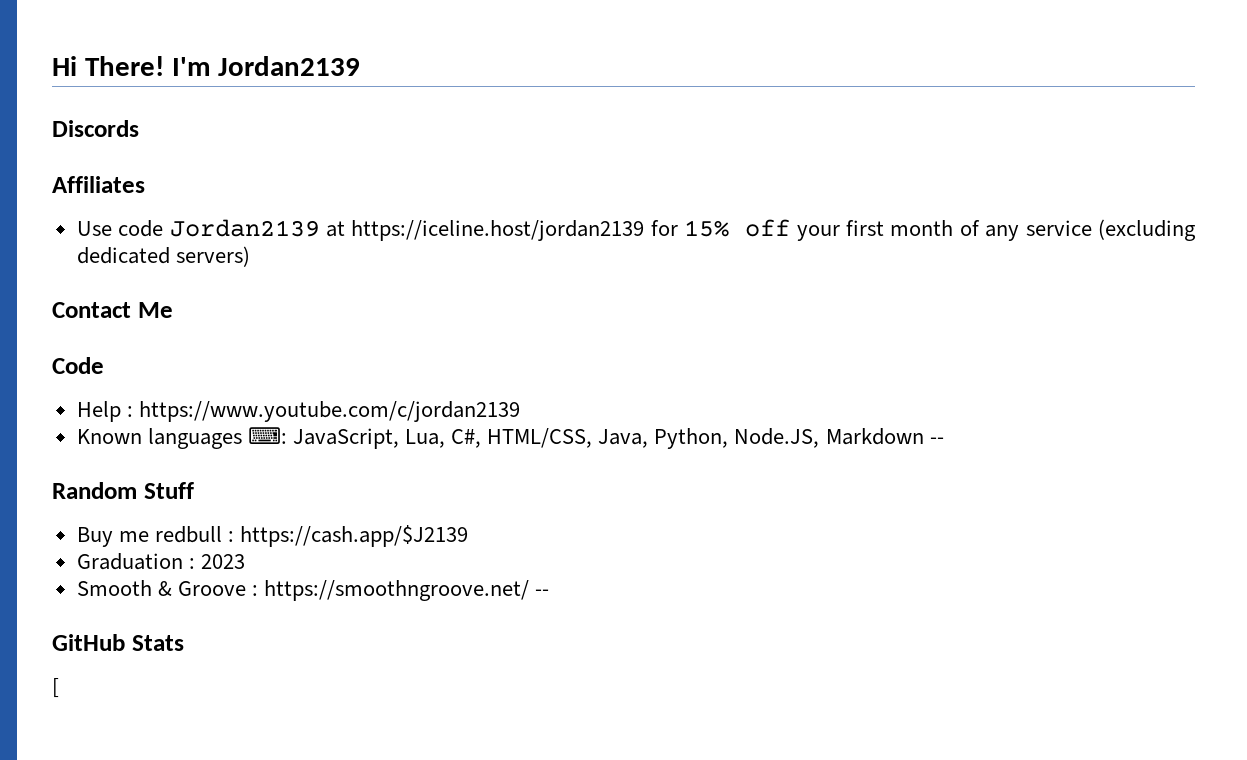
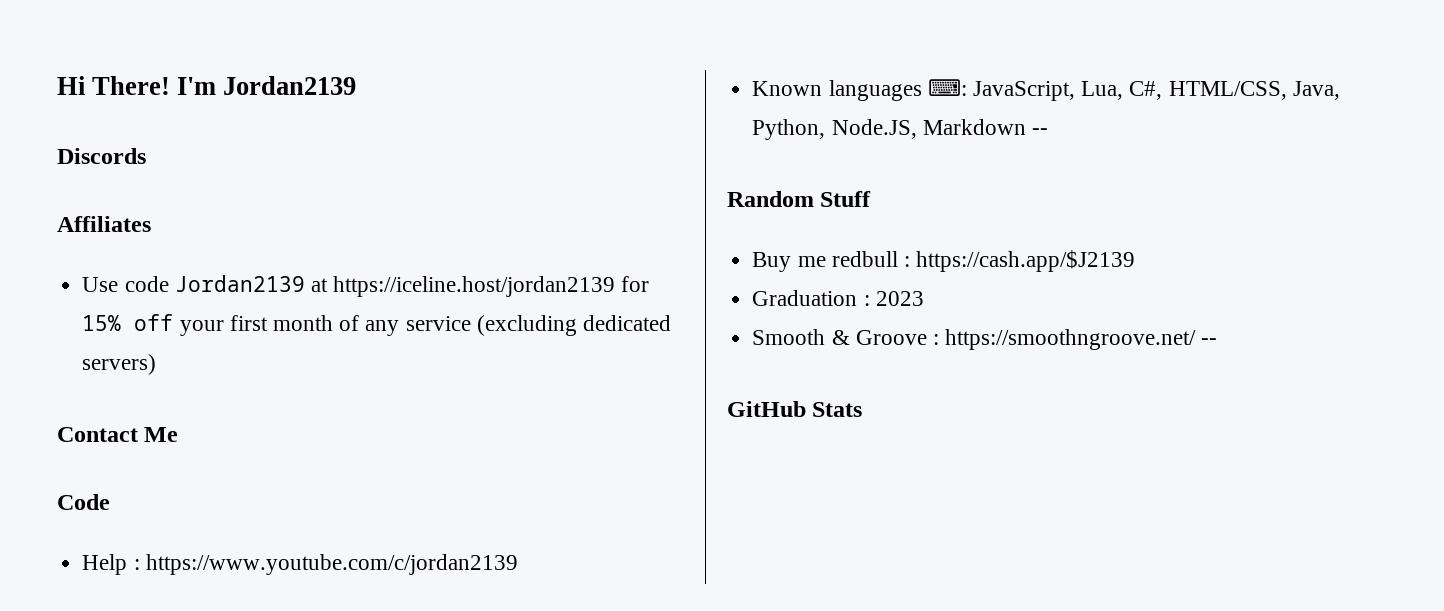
- [

